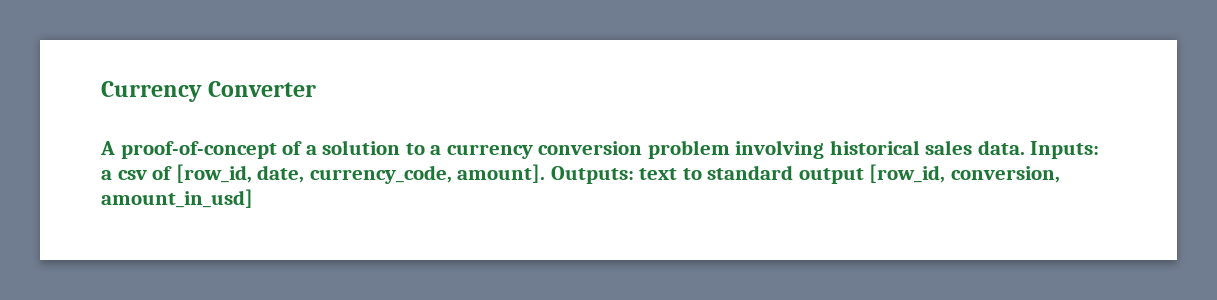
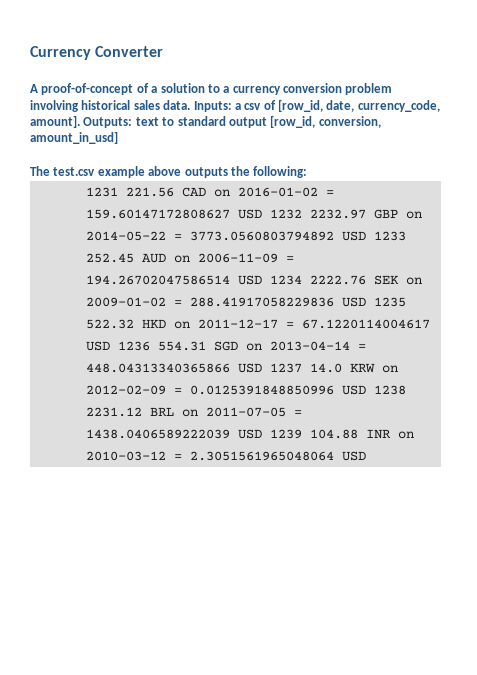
+ The test.csv example above outputs the following:
+ 1231 221.56 CAD on 2016-01-02 = 159.60147172808627 USD 1232 2232.97 GBP on 2014-05-22 = 3773.0560803794892 USD 1233 252.45 AUD on 2006-11-09 = 194.26702047586514 USD 1234 2222.76 SEK on 2009-01-02 = 288.41917058229836 USD 1235 522.32 HKD on 2011-12-17 = 67.1220114004617 USD 1236 554.31 SGD on 2013-04-14 = 448.04313340365866 USD 1237 14.0 KRW on 2012-02-09 = 0.0125391848850996 USD 1238 2231.12 BRL on 2011-07-05 = 1438.0406589222039 USD 1239 104.88 INR on 2010-03-12 = 2.3051561965048064 USD

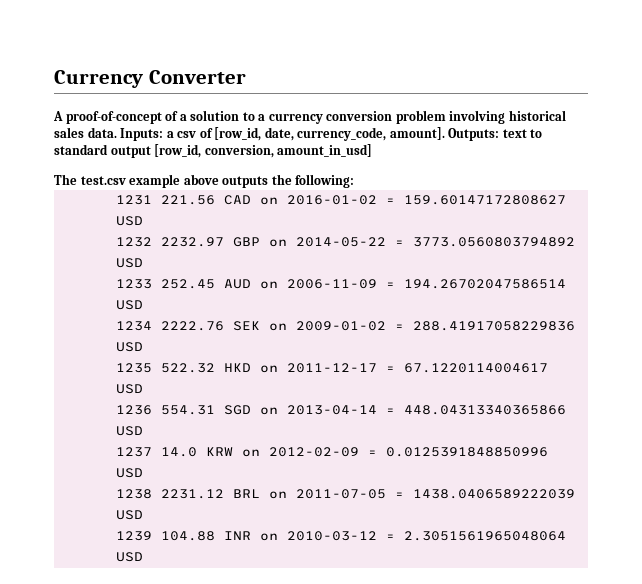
- 1231 221.56 CAD on 2016-01-02 = 159.60147172808627 USD 1232 2232.97 GBP on 2014-05-22 = 3773.0560803794892 USD 1233 252.45 AUD on 2006-11-09 = 194.26702047586514 USD 1234 2222.76 SEK on 2009-01-02 = 288.41917058229836 USD 1235 522.32 HKD on 2011-12-17 = 67.1220114004617 USD 1236 554.31 SGD on 2013-04-14 = 448.04313340365866 USD 1237 14.0 KRW on 2012-02-09 = 0.0125391848850996 USD 1238 2231.12 BRL on 2011-07-05 = 1438.0406589222039 USD 1239 104.88 INR on 2010-03-12 = 2.3051561965048064 USD
+ 1231 221.56 CAD on 2016-01-02 = 159.60147172808627 USD
+ 1232 2232.97 GBP on 2014-05-22 = 3773.0560803794892 USD
+ 1233 252.45 AUD on 2006-11-09 = 194.26702047586514 USD
+ 1234 2222.76 SEK on 2009-01-02 = 288.41917058229836 USD
+ 1235 522.32 HKD on 2011-12-17 = 67.1220114004617 USD
+ 1236 554.31 SGD on 2013-04-14 = 448.04313340365866 USD
+ 1237 14.0 KRW on 2012-02-09 = 0.0125391848850996 USD
+ 1238 2231.12 BRL on 2011-07-05 = 1438.0406589222039 USD
+ 1239 104.88 INR on 2010-03-12 = 2.3051561965048064 USD

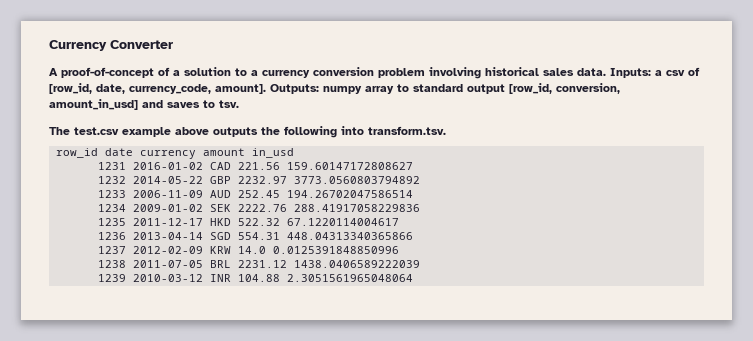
- Outputs: text to standard output [row_id, conversion, amount_in_usd]
+ Outputs: numpy array to standard output [row_id, conversion, amount_in_usd] and saves to tsv.
- The test.csv example above outputs the following:
- 1231 221.56 CAD on 2016-01-02 = 159.60147172808627 USD
+ The test.csv example above outputs the following into transform.tsv.
+ row_id date currency amount in_usd
+ 1231 2016-01-02 CAD 221.56 159.60147172808627
- 1232 2232.97 GBP on 2014-05-22 = 3773.0560803794892 USD
+ 1232 2014-05-22 GBP 2232.97 3773.0560803794892
- 1233 252.45 AUD on 2006-11-09 = 194.26702047586514 USD
+ 1233 2006-11-09 AUD 252.45 194.26702047586514
- 1234 2222.76 SEK on 2009-01-02 = 288.41917058229836 USD
+ 1234 2009-01-02 SEK 2222.76 288.41917058229836
- 1235 522.32 HKD on 2011-12-17 = 67.1220114004617 USD
+ 1235 2011-12-17 HKD 522.32 67.1220114004617
- 1236 554.31 SGD on 2013-04-14 = 448.04313340365866 USD
+ 1236 2013-04-14 SGD 554.31 448.04313340365866
- 1237 14.0 KRW on 2012-02-09 = 0.0125391848850996 USD
+ 1237 2012-02-09 KRW 14.0 0.0125391848850996
- 1238 2231.12 BRL on 2011-07-05 = 1438.0406589222039 USD
+ 1238 2011-07-05 BRL 2231.12 1438.0406589222039
- 1239 104.88 INR on 2010-03-12 = 2.3051561965048064 USD
+ 1239 2010-03-12 INR 104.88 2.3051561965048064

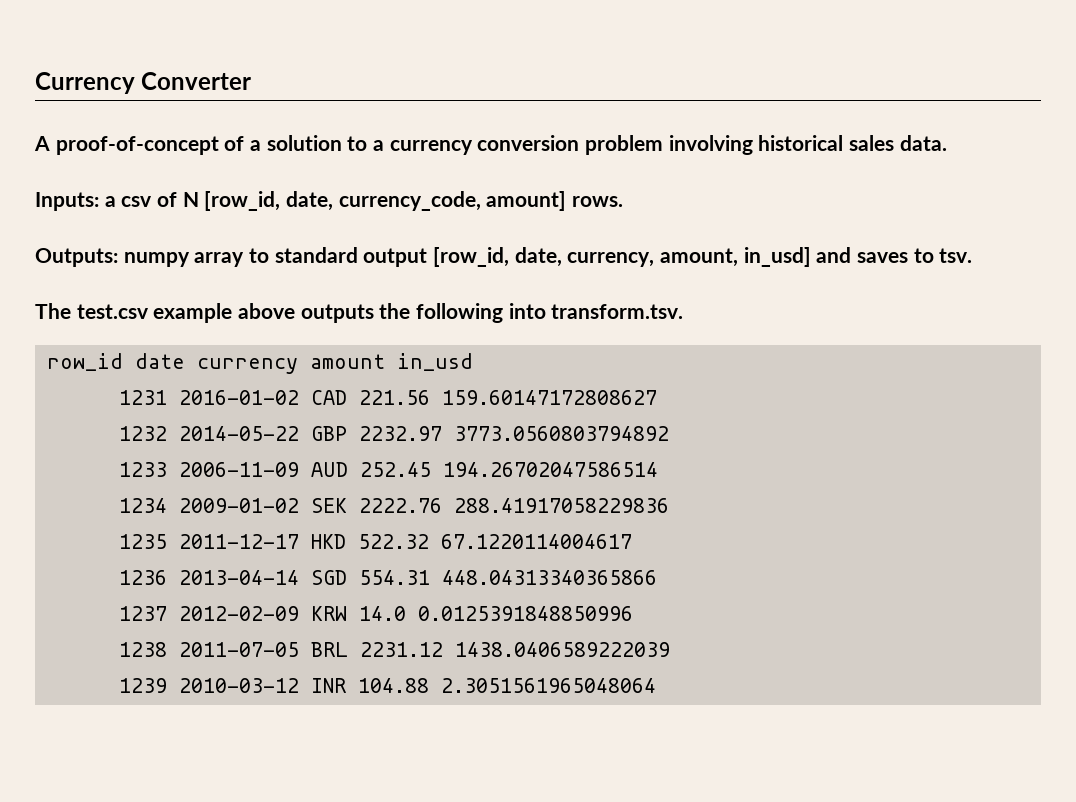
- A proof-of-concept of a solution to a currency conversion problem involving historical sales data. Inputs: a csv of [row_id, date, currency_code, amount]. Outputs: numpy array to standard output [row_id, conversion, amount_in_usd] and saves to tsv.
+ A proof-of-concept of a solution to a currency conversion problem involving historical sales data.
+ Inputs: a csv of N [row_id, date, currency_code, amount] rows.
+ Outputs: numpy array to standard output [row_id, date, currency, amount, in_usd] and saves to tsv.

